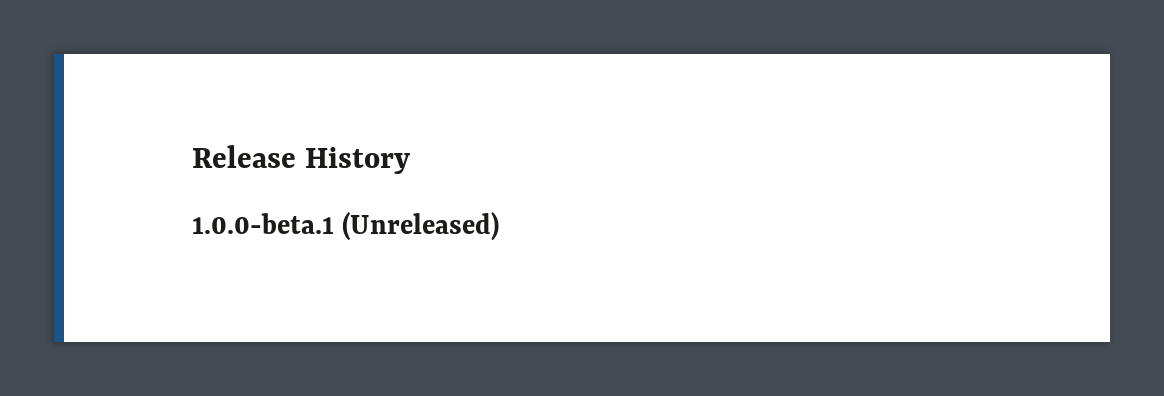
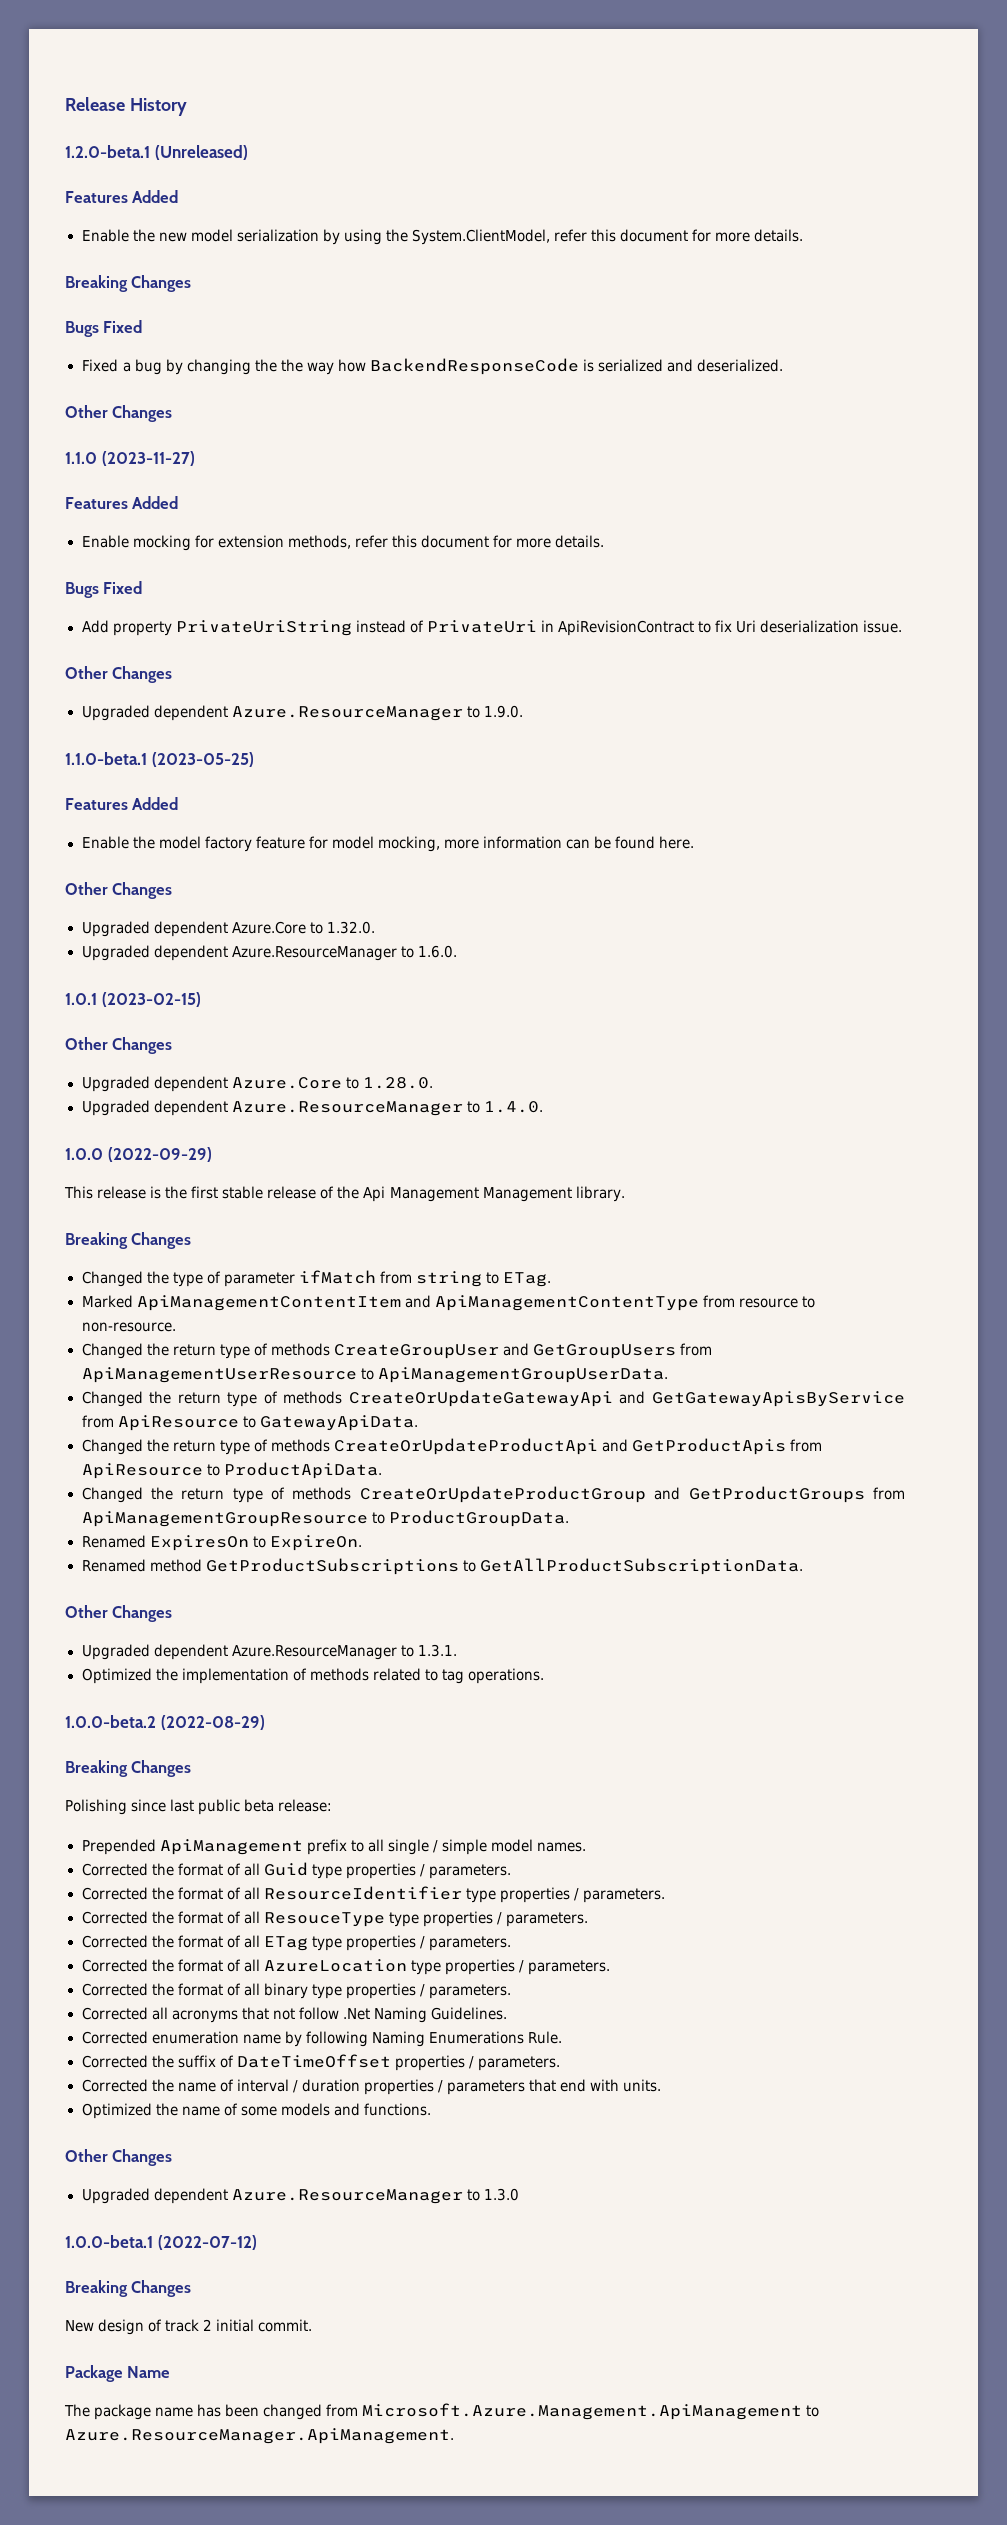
- 1.0.0-beta.1 (Unreleased)
+ 1.2.0-beta.1 (Unreleased)
+ Features Added
+ Enable the new model serialization by using the System.ClientModel, refer this document for more details.
+ Breaking Changes
+ Bugs Fixed
+ Fixed a bug by changing the the way how BackendResponseCode is serialized and deserialized.
+ Other Changes
+ 1.1.0 (2023-11-27)
+ Features Added
+ Enable mocking for extension methods, refer this document for more details.
+ Bugs Fixed
+ Add property PrivateUriString instead of PrivateUri in ApiRevisionContract to fix Uri deserialization issue.
+ Other Changes
+ Upgraded dependent Azure.ResourceManager to 1.9.0.
+ 1.1.0-beta.1 (2023-05-25)
+ Features Added
+ Enable the model factory feature for model mocking, more information can be found here.
+ Other Changes
+ Upgraded dependent Azure.Core to 1.32.0.
+ Upgraded dependent Azure.ResourceManager to 1.6.0.
+ 1.0.1 (2023-02-15)
+ Other Changes
+ Upgraded dependent Azure.Core to 1.28.0.
+ Upgraded dependent Azure.ResourceManager to 1.4.0.
+ 1.0.0 (2022-09-29)
+ This release is the first stable release of the Api Management Management library.
+ Breaking Changes
+ Changed the type of parameter ifMatch from string to ETag.
+ Marked ApiManagementContentItem and ApiManagementContentType from resource to non-resource.
+ Changed the return type of methods CreateGroupUser and GetGroupUsers from ApiManagementUserResource to ApiManagementGroupUserData.
+ Changed the return type of methods CreateOrUpdateGatewayApi and GetGatewayApisByService from ApiResource to GatewayApiData.
+ Changed the return type of methods CreateOrUpdateProductApi and GetProductApis from ApiResource to ProductApiData.
+ Changed the return type of methods CreateOrUpdateProductGroup and GetProductGroups from ApiManagementGroupResource to ProductGroupData.
+ Renamed ExpiresOn to ExpireOn.
+ Renamed method GetProductSubscriptions to GetAllProductSubscriptionData.
+ Other Changes
+ Upgraded dependent Azure.ResourceManager to 1.3.1.
+ Optimized the implementation of methods related to tag operations.
+ 1.0.0-beta.2 (2022-08-29)
+ Breaking Changes
+ Polishing since last public beta release:
+ Prepended ApiManagement prefix to all single / simple model names.
+ Corrected the format of all Guid type properties / parameters.
+ Corrected the format of all ResourceIdentifier type properties / parameters.
+ Corrected the format of all ResouceType type properties / parameters.
+ Corrected the format of all ETag type properties / parameters.
+ Corrected the format of all AzureLocation type properties / parameters.
+ Corrected the format of all binary type properties / parameters.
+ Corrected all acronyms that not follow .Net Naming Guidelines.
+ Corrected enumeration name by following Naming Enumerations Rule.
+ Corrected the suffix of DateTimeOffset properties / parameters.
+ Corrected the name of interval / duration properties / parameters that end with units.
+ Optimized the name of some models and functions.
+ Other Changes
+ Upgraded dependent Azure.ResourceManager to 1.3.0
+ 1.0.0-beta.1 (2022-07-12)
+ Breaking Changes
+ New design of track 2 initial commit.
+ Package Name
+ The package name has been changed from Microsoft.Azure.Management.ApiManagement to Azure.ResourceManager.ApiManagement.

